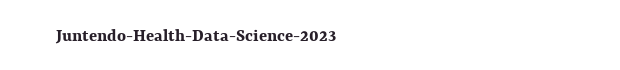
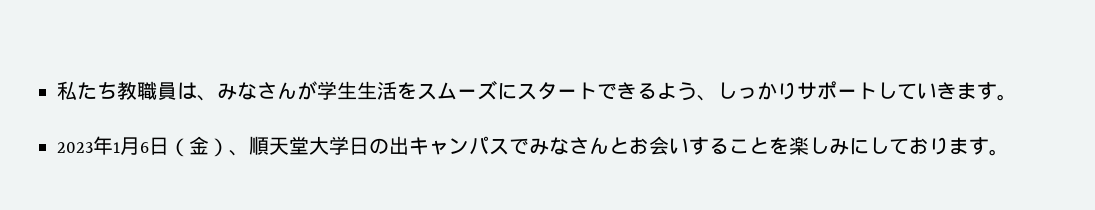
- Juntendo-Health-Data-Science-2023
+ 私たち教職員は、みなさんが学生生活をスムーズにスタートできるよう、しっかりサポートしていきます。
+ 2023年1月6日（金）、順天堂大学日の出キャンパスでみなさんとお会いすることを楽しみにしております。

